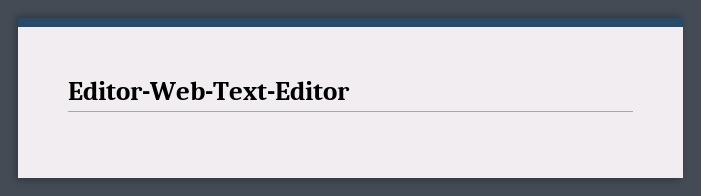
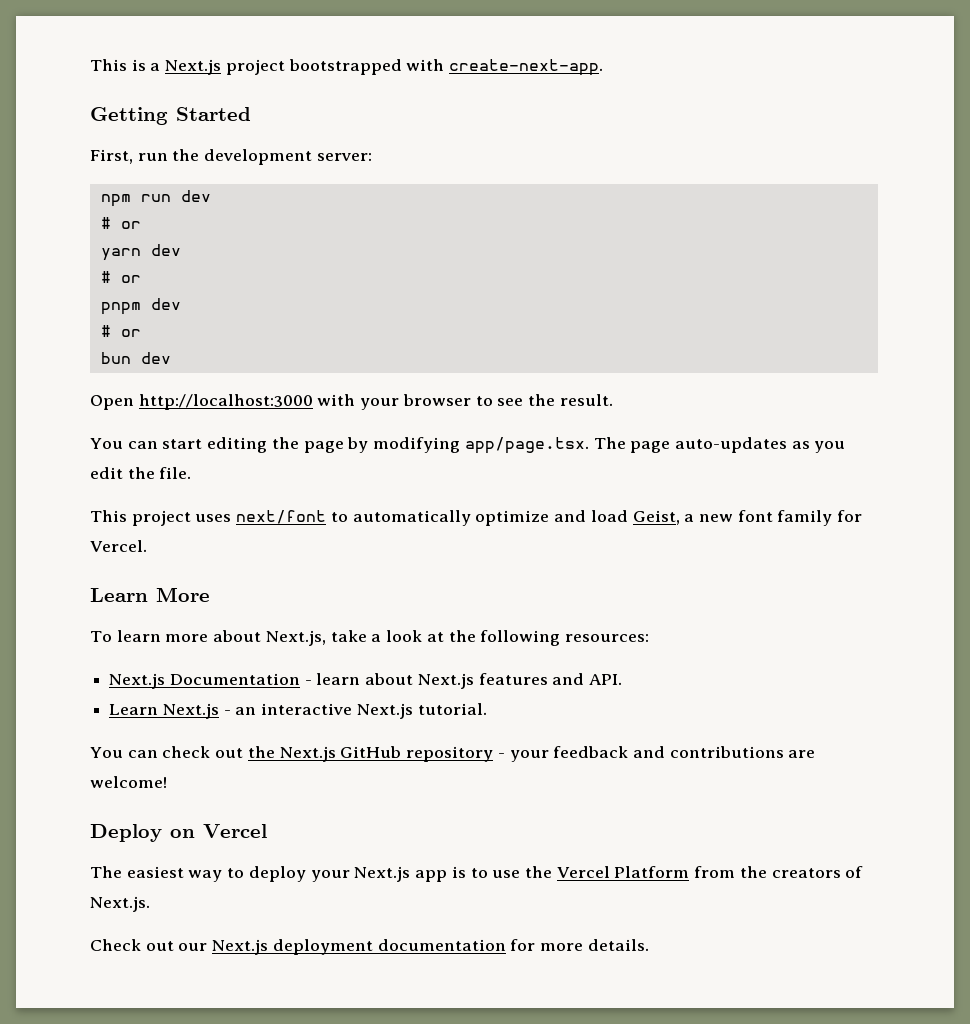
- Editor-Web-Text-Editor
+ This is a Next.js project bootstrapped with create-next-app.
+ Getting Started
+ First, run the development server:
+ npm run dev
+ # or
+ yarn dev
+ # or
+ pnpm dev
+ # or
+ bun dev
+ Open http://localhost:3000 with your browser to see the result.
+ You can start editing the page by modifying app/page.tsx. The page auto-updates as you edit the file.
+ This project uses next/font to automatically optimize and load Geist, a new font family for Vercel.
+ Learn More
+ To learn more about Next.js, take a look at the following resources:
+ Next.js Documentation - learn about Next.js features and API.
+ Learn Next.js - an interactive Next.js tutorial.
+ You can check out the Next.js GitHub repository - your feedback and contributions are welcome!
+ Deploy on Vercel
+ The easiest way to deploy your Next.js app is to use the Vercel Platform from the creators of Next.js.
+ Check out our Next.js deployment documentation for more details.

